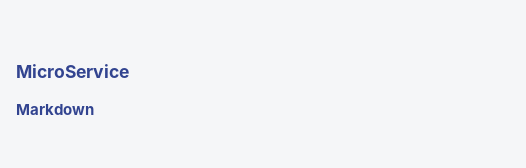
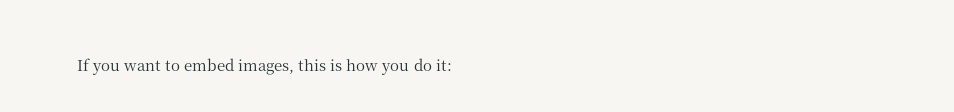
- MicroService
- Markdown
+ If you want to embed images, this is how you do it:

